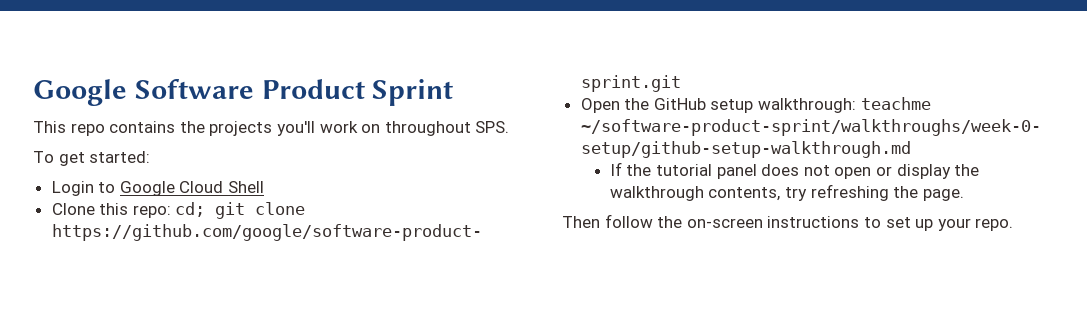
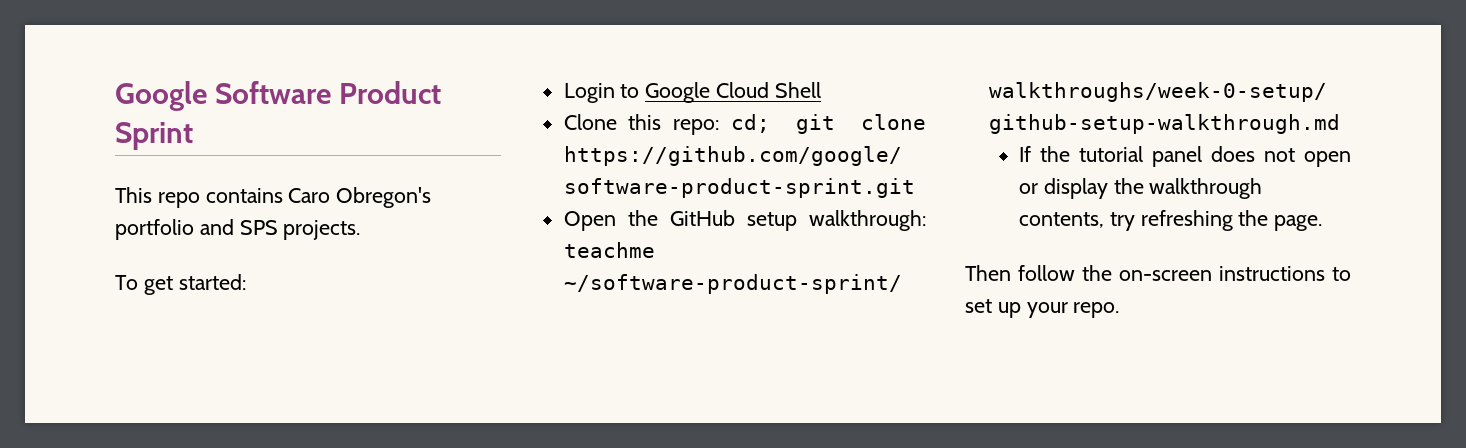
- This repo contains the projects you'll work on throughout SPS.
+ This repo contains Caro Obregon's portfolio and SPS projects.

